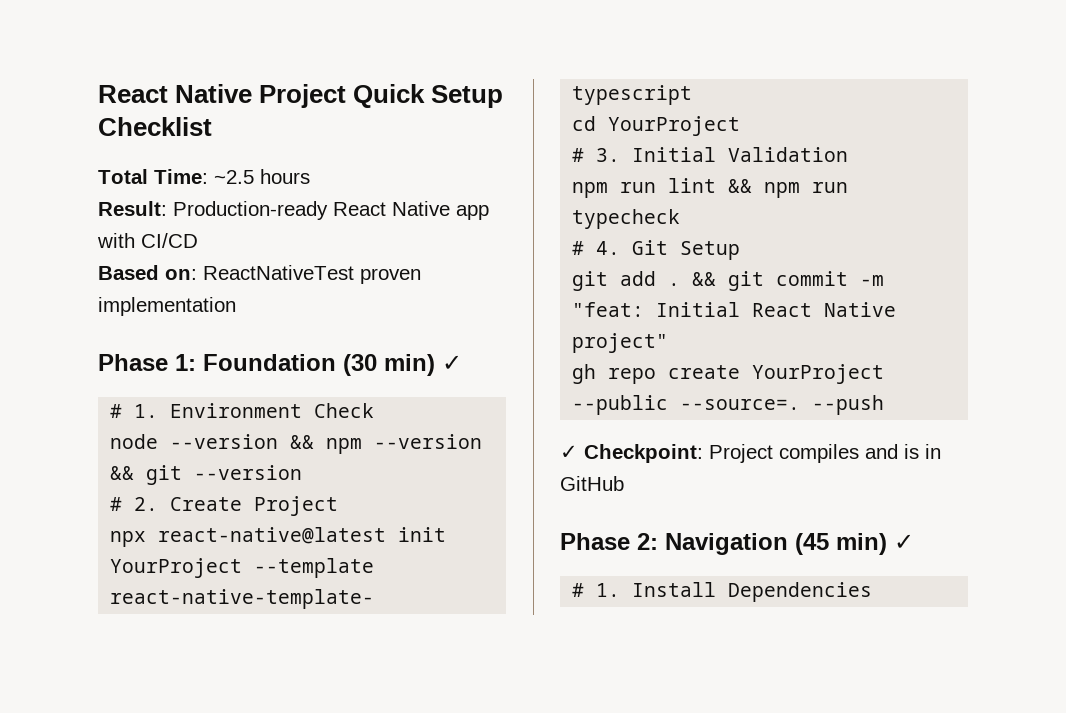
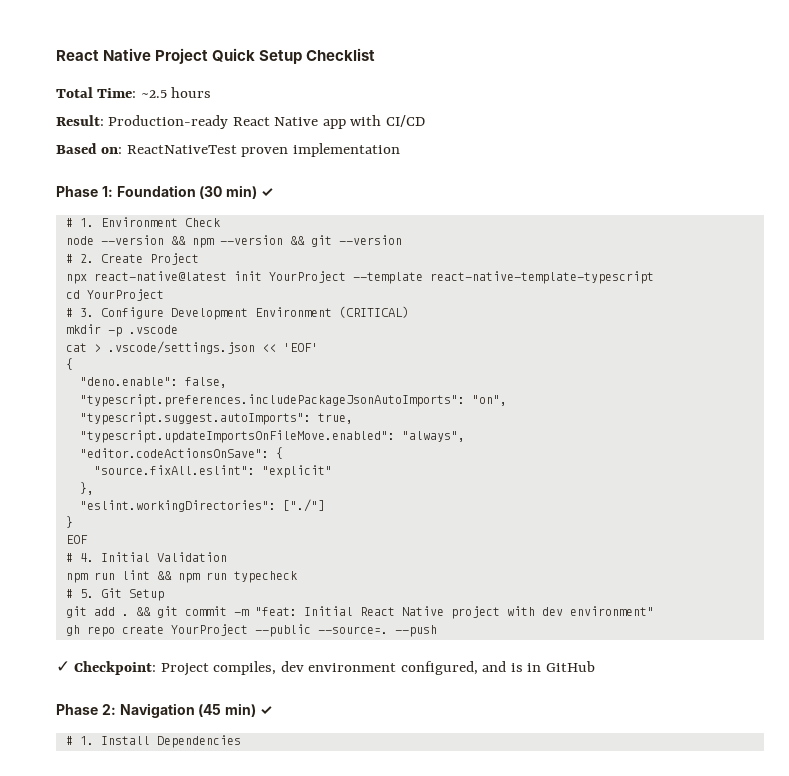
- # 3. Initial Validation
+ # 3. Configure Development Environment (CRITICAL)
+ mkdir -p .vscode
+ cat > .vscode/settings.json << 'EOF'
+ {
+ "deno.enable": false,
+ "typescript.preferences.includePackageJsonAutoImports": "on",
+ "typescript.suggest.autoImports": true,
+ "typescript.updateImportsOnFileMove.enabled": "always",
+ "editor.codeActionsOnSave": {
+ "source.fixAll.eslint": "explicit"
+ },
+ "eslint.workingDirectories": ["./"]
+ }
+ EOF
+ # 4. Initial Validation
- # 4. Git Setup
+ # 5. Git Setup
- && git commit -m "feat: Initial React Native project"
+ && git commit -m "feat: Initial React Native project with dev environment"
- ✓ Checkpoint: Project compiles and is in GitHub
+ ✓ Checkpoint: Project compiles, dev environment configured, and is in GitHub

